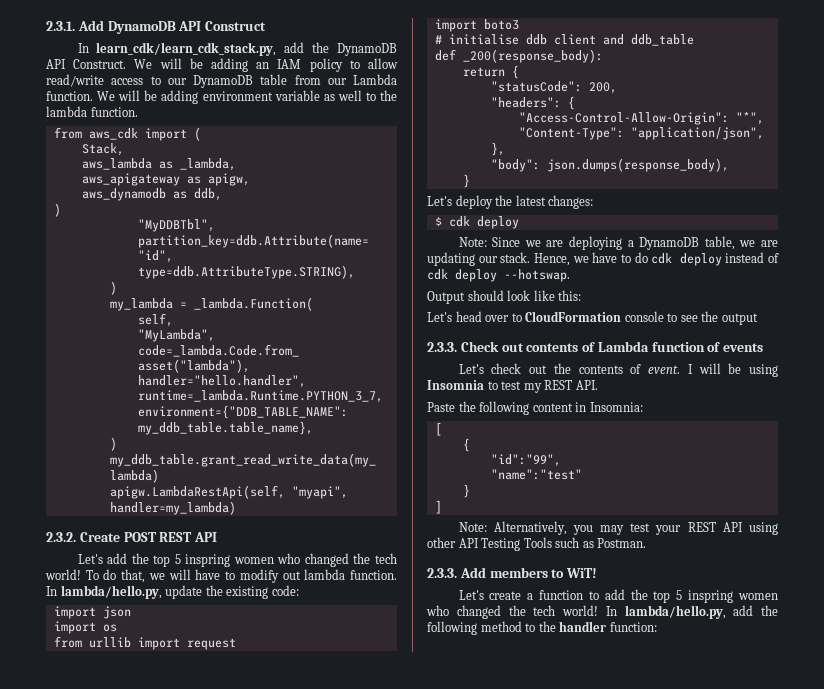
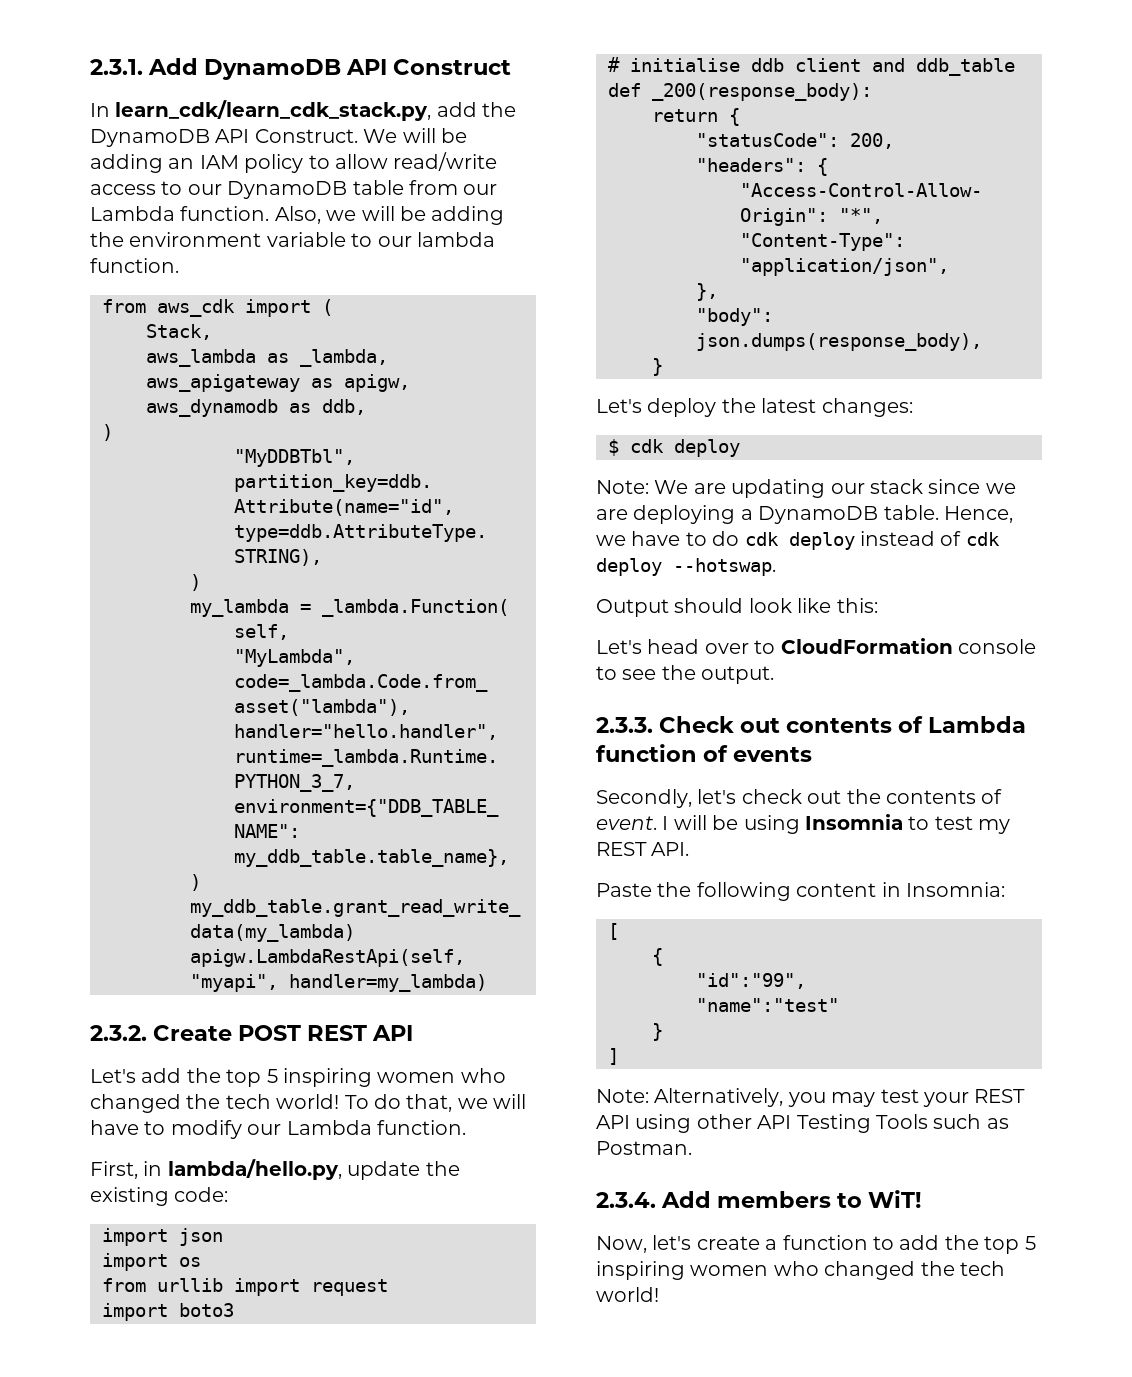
- We will be adding environment variable as well to the lambda function.
+ Also, we will be adding the environment variable to our lambda function.
- Let's add the top 5 inspring women who changed the tech world!
+ Let's add the top 5 inspiring women who changed the tech world!
- To do that, we will have to modify out lambda function. In lambda/hello.py, update the existing code:
+ To do that, we will have to modify our Lambda function.
+ First, in lambda/hello.py, update the existing code:
- Note: Since we are deploying a DynamoDB table, we are updating our stack.
+ Note: We are updating our stack since we are deploying a DynamoDB table.
- Let's head over to CloudFormation console to see the output
+ Let's head over to CloudFormation console to see the output.
- Let's check out the contents of event.
+ Secondly, let's check out the contents of event.
- 2.3.3. Add members to WiT!
+ 2.3.4. Add members to WiT!
- Let's create a function to add the top 5 inspring women who changed the tech world! In lambda/hello.py, add the following method to the handler function:
+ Now, let's create a function to add the top 5 inspiring women who changed the tech world!

